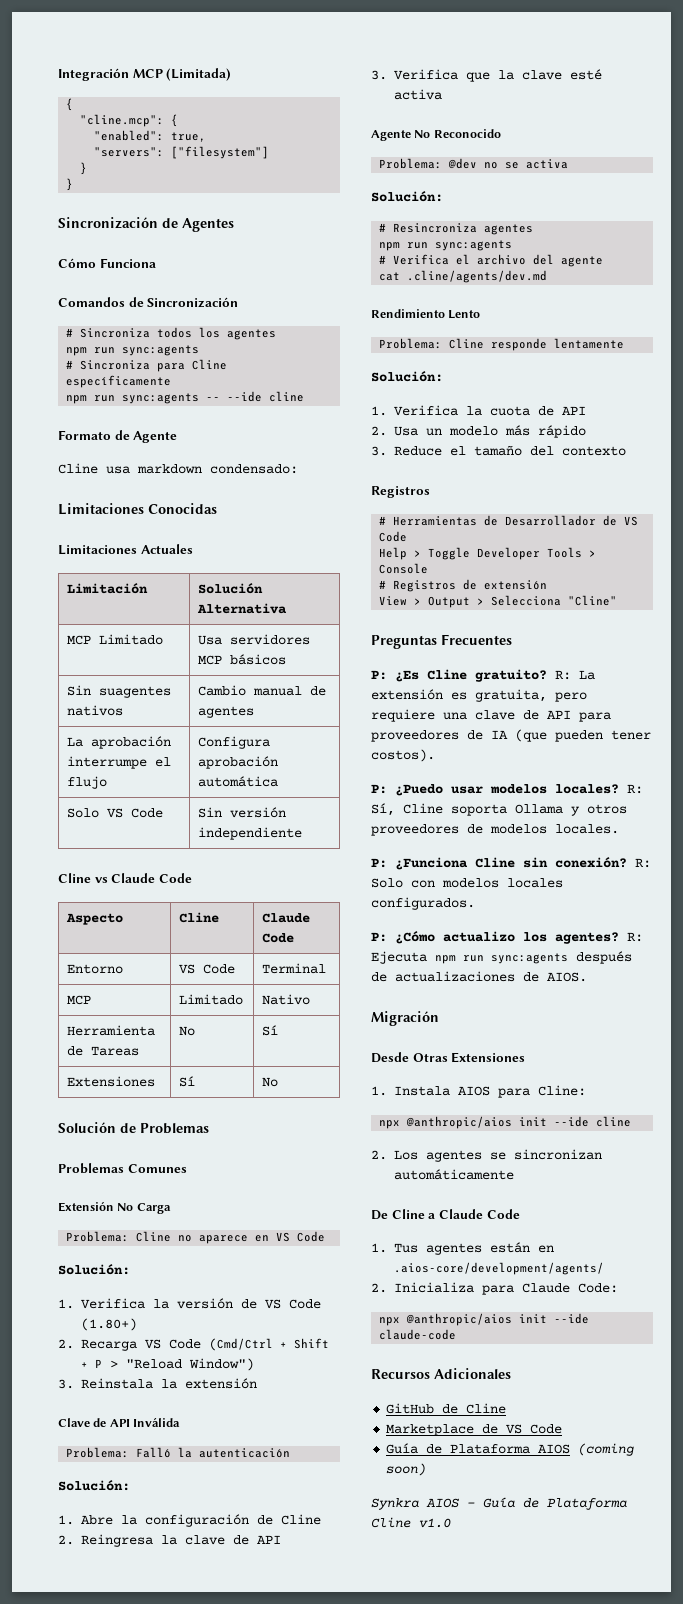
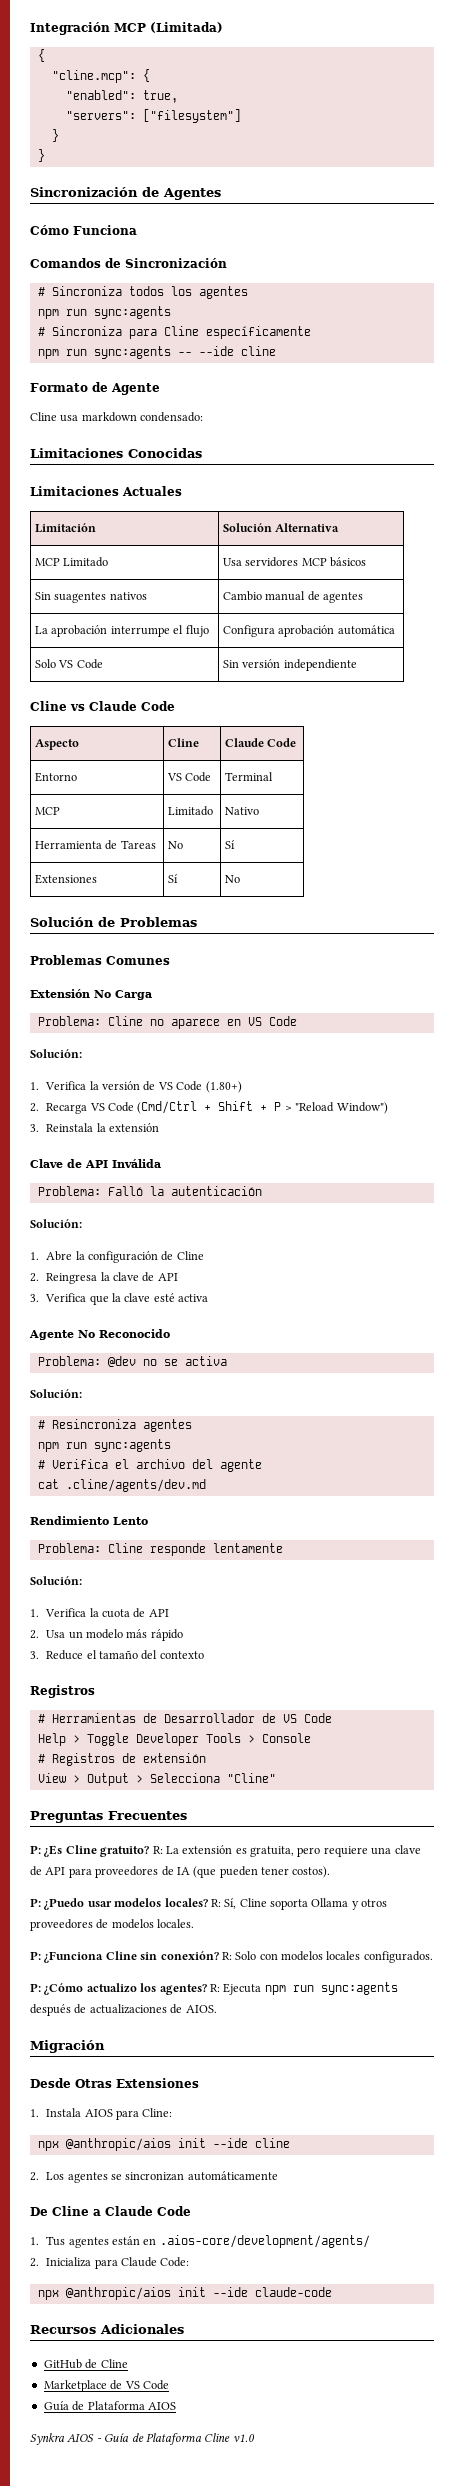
- Guía de Plataforma AIOS (coming soon)
+ Guía de Plataforma AIOS

